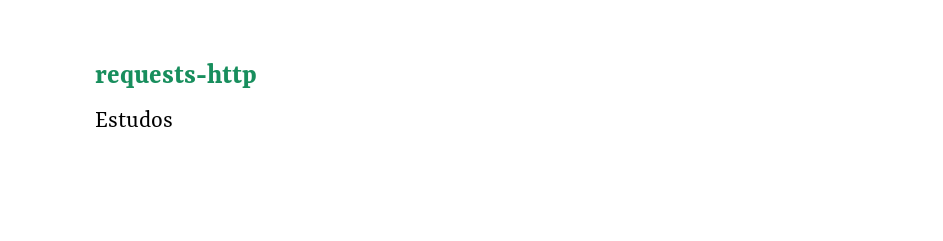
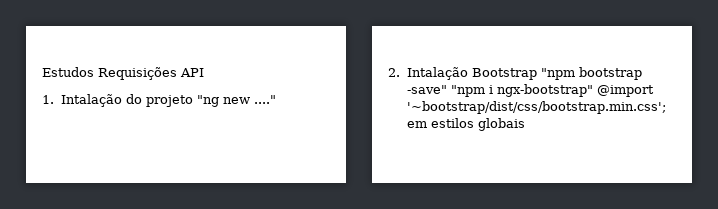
- requests-http
- Estudos
+ Estudos Requisições API
+ 1. Intalação do projeto "ng new ...."
+ 2. Intalação Bootstrap "npm bootstrap -save" "npm i ngx-bootstrap" @import '~bootstrap/dist/css/bootstrap.min.css'; em estilos globais

